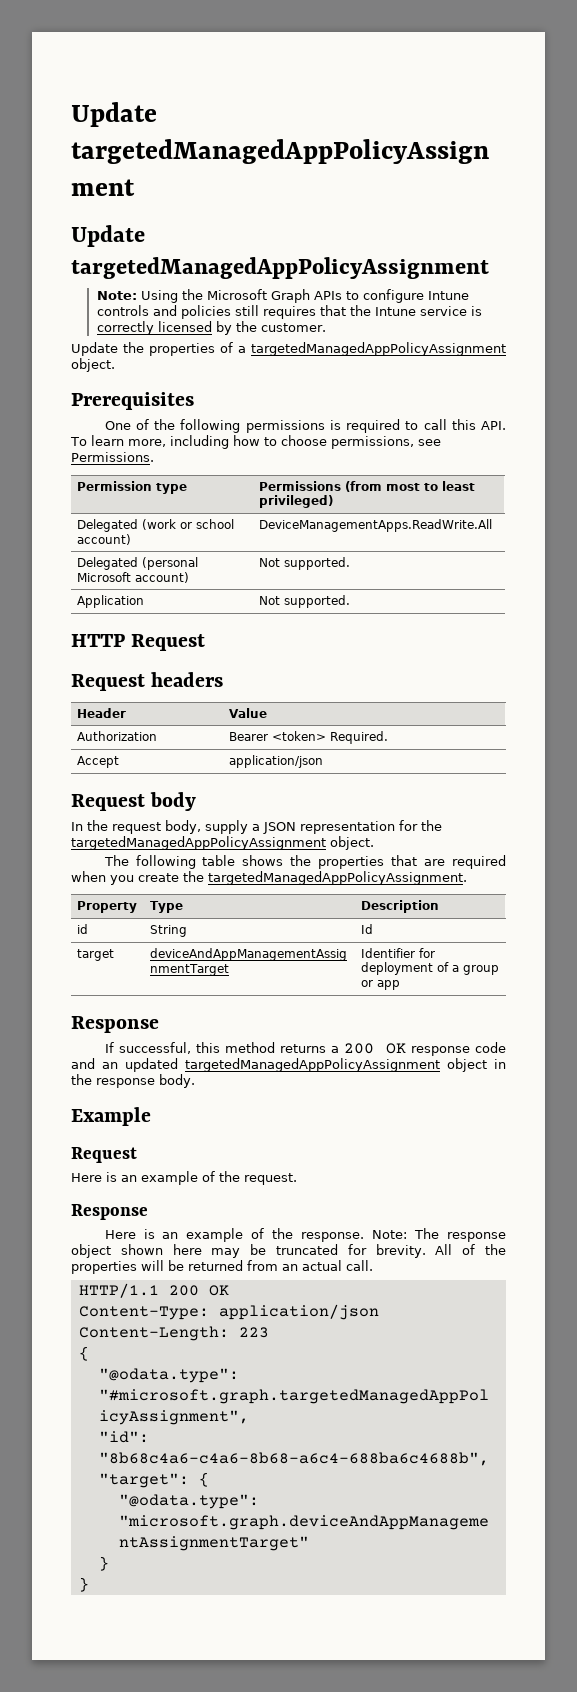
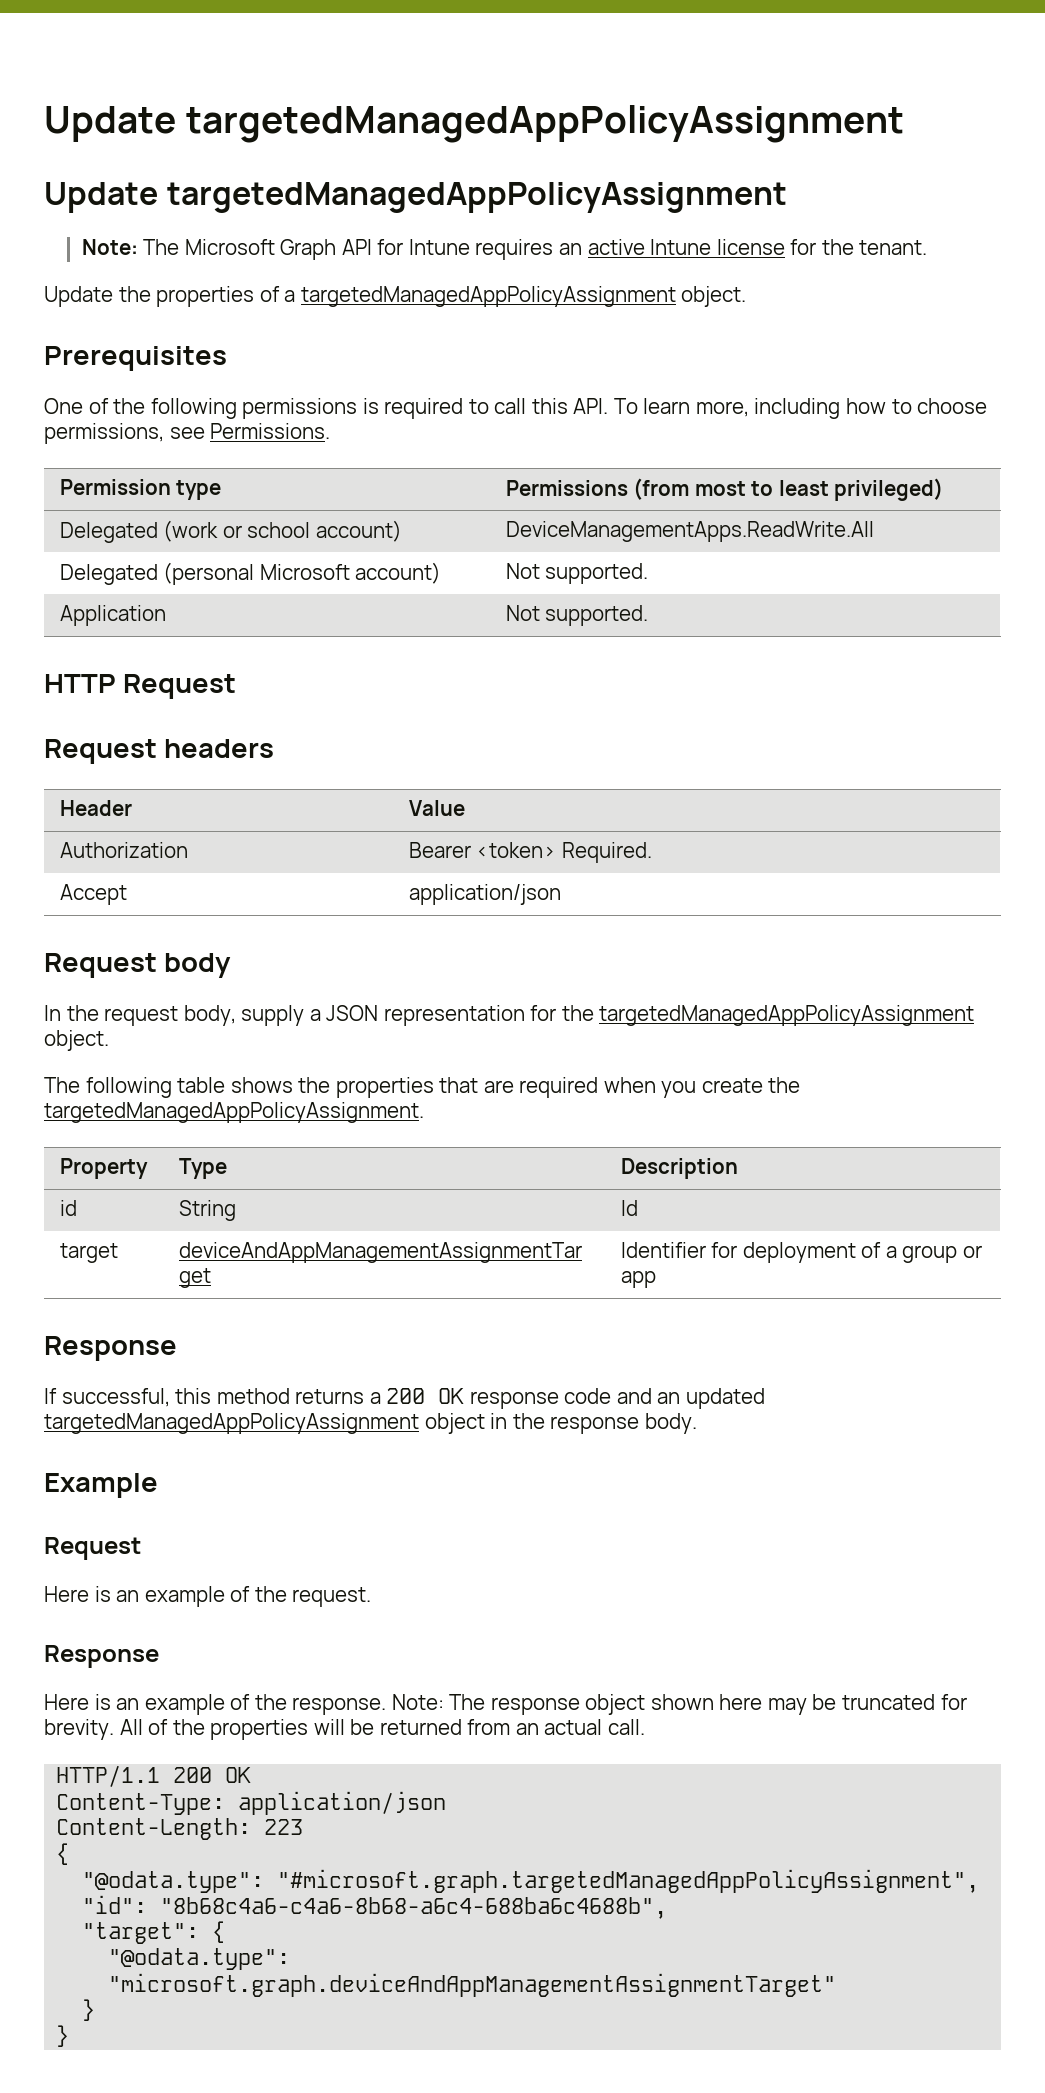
- Note: Using the Microsoft Graph APIs to configure Intune controls and policies still requires that the Intune service is correctly licensed by the customer.
+ Note: The Microsoft Graph API for Intune requires an active Intune license for the tenant.

